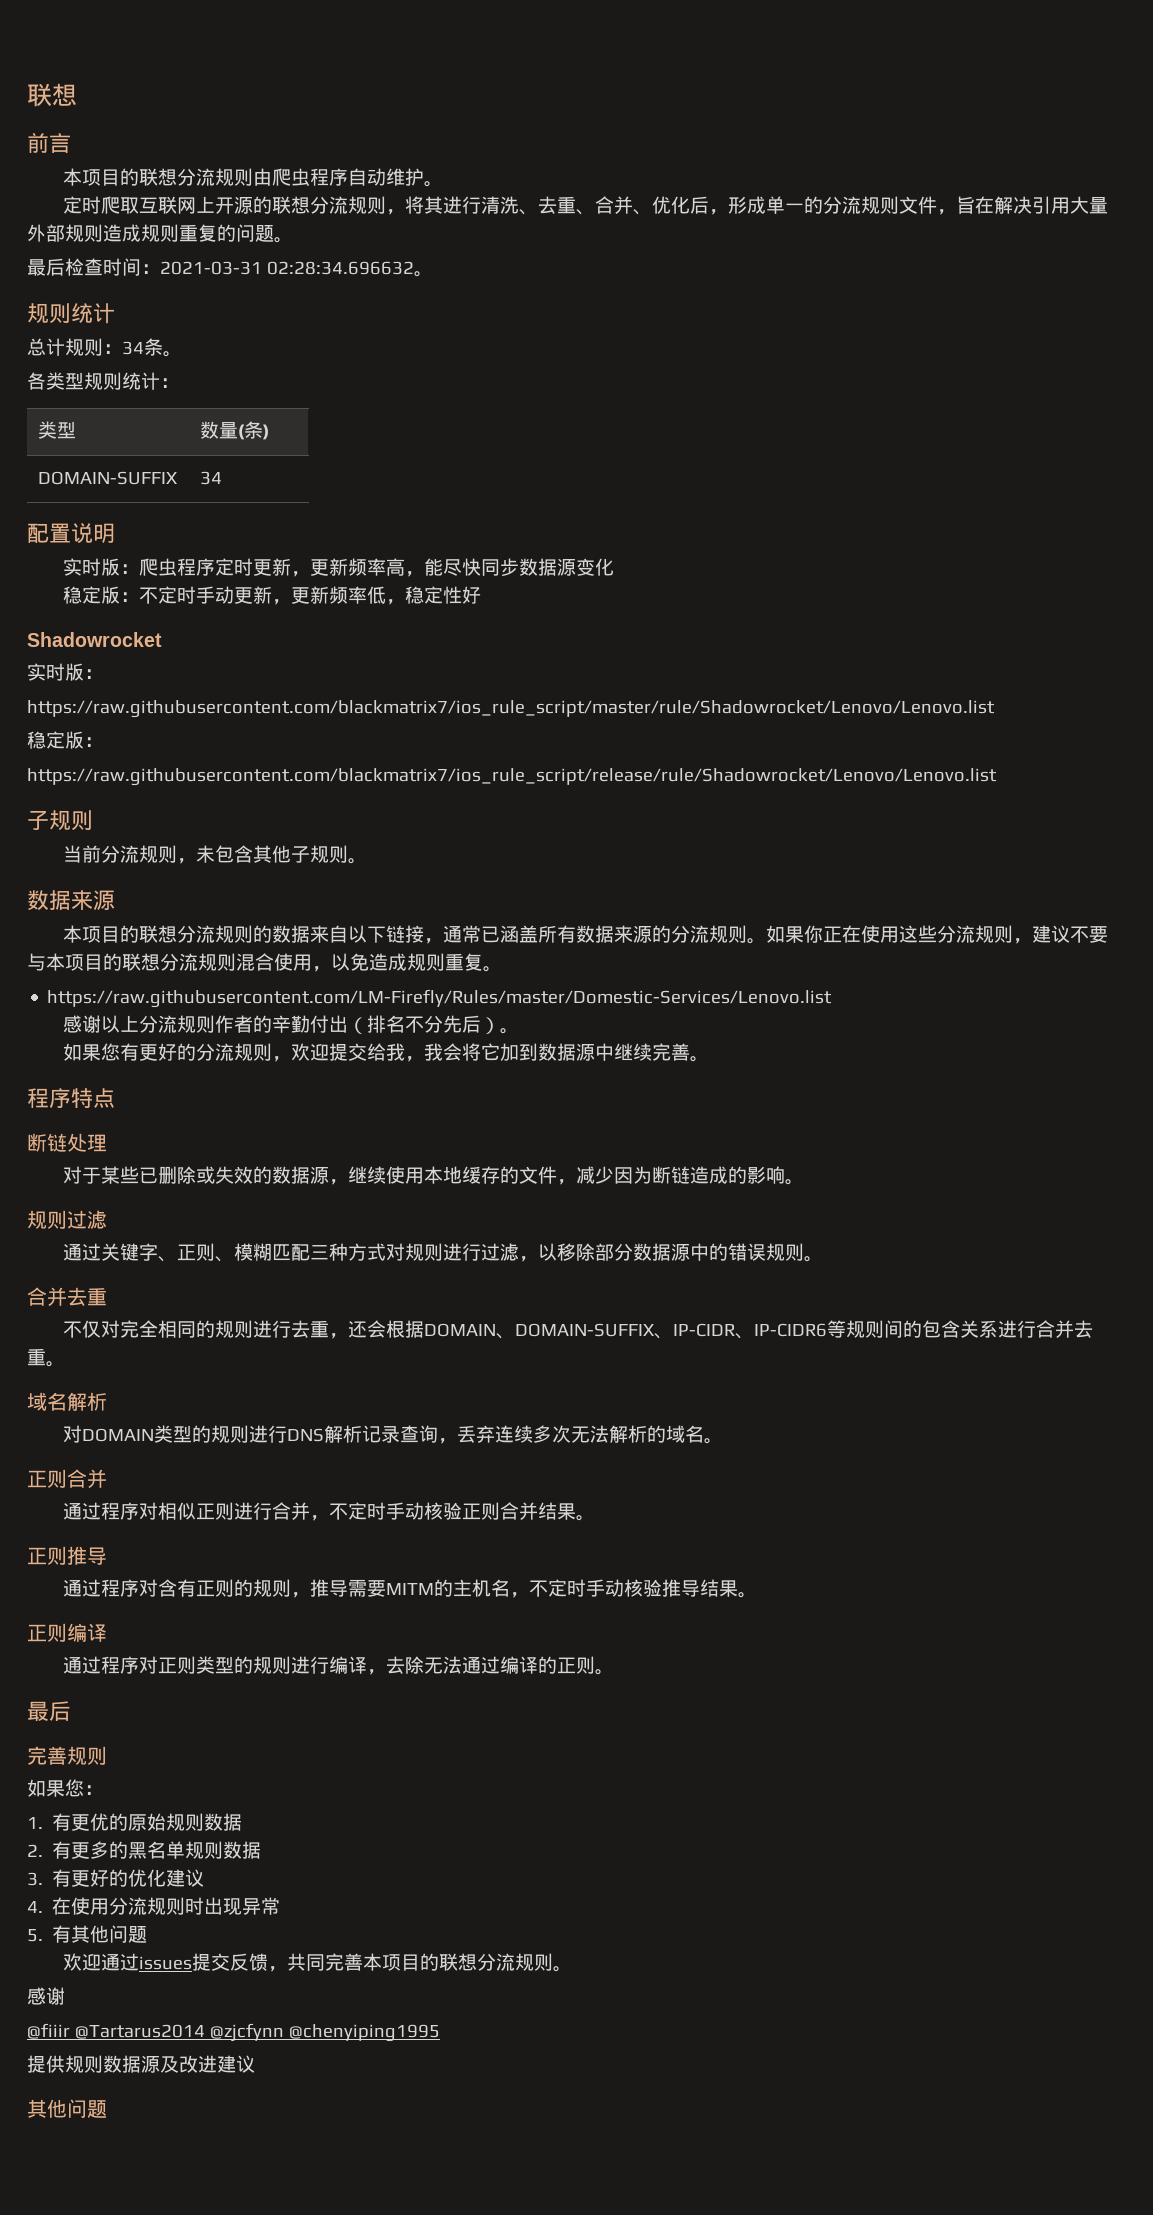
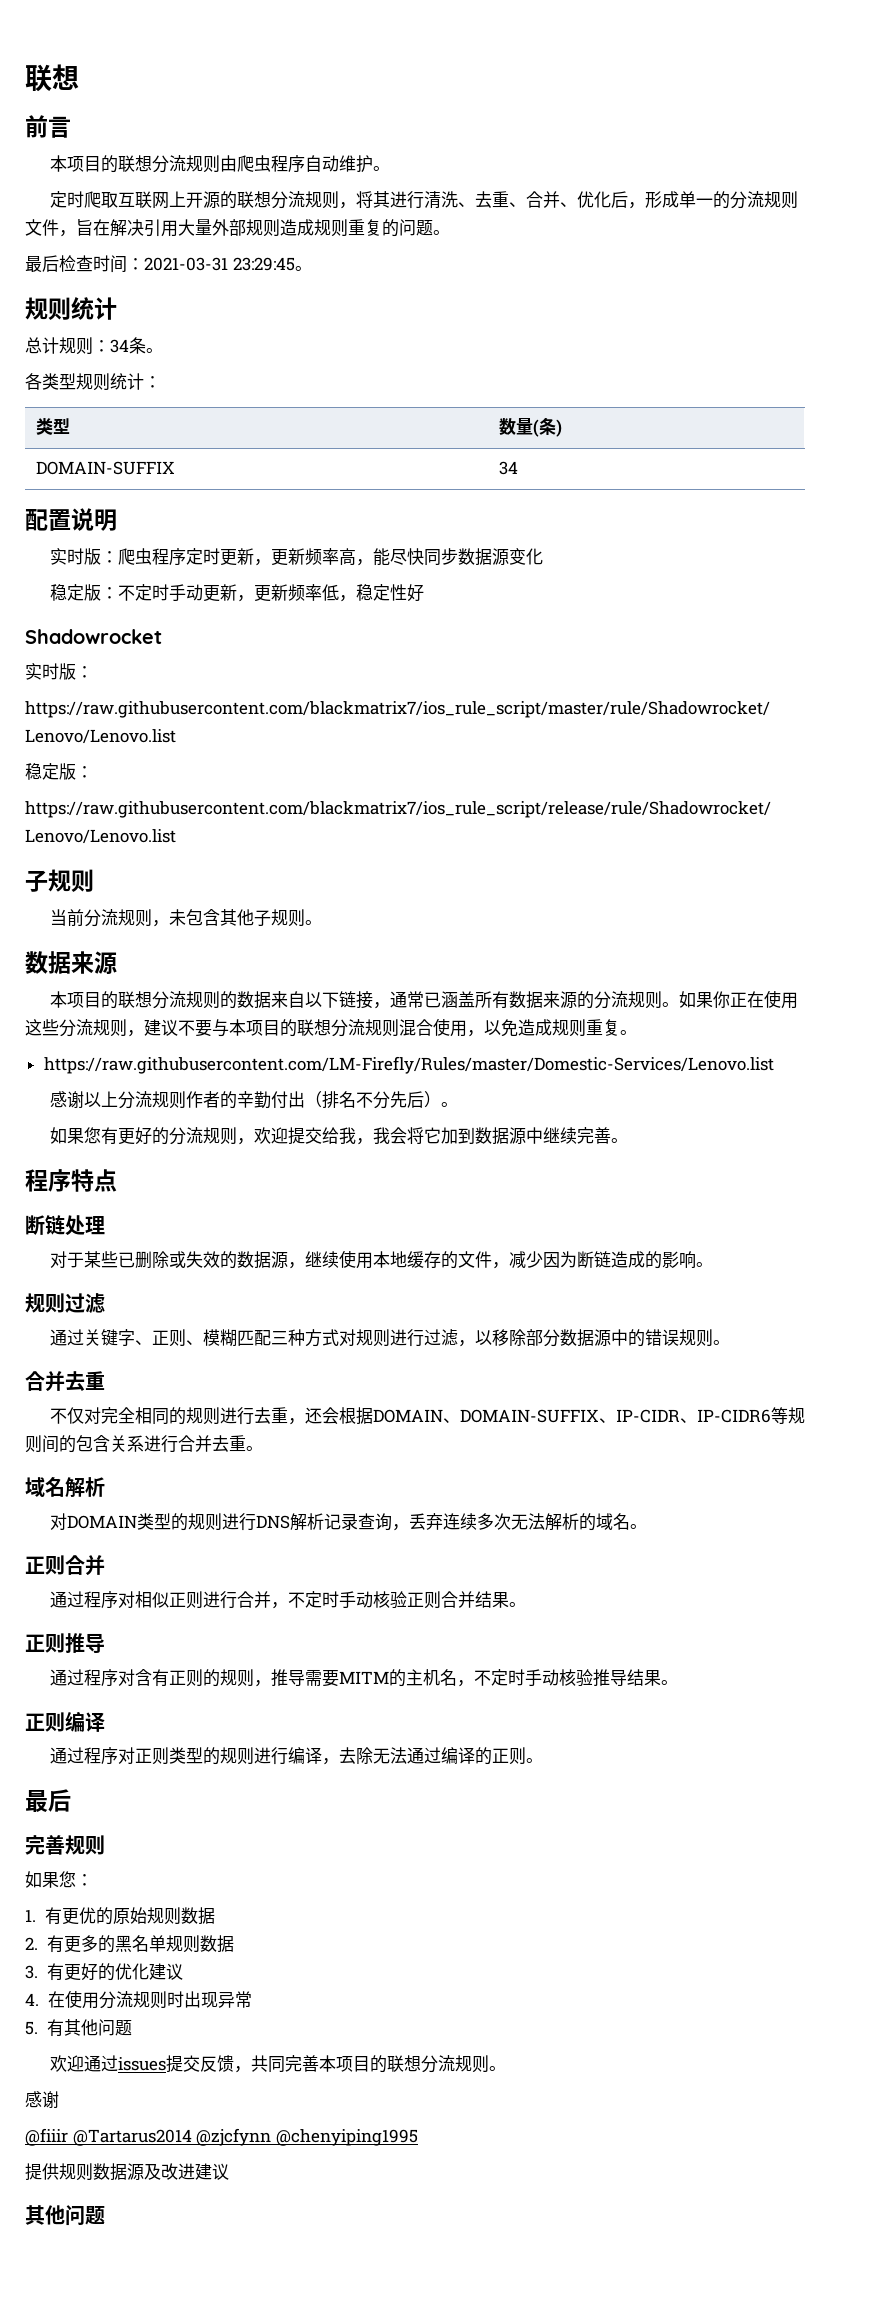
- 最后检查时间：2021-03-31 02:28:34.696632。
+ 最后检查时间：2021-03-31 23:29:45。

